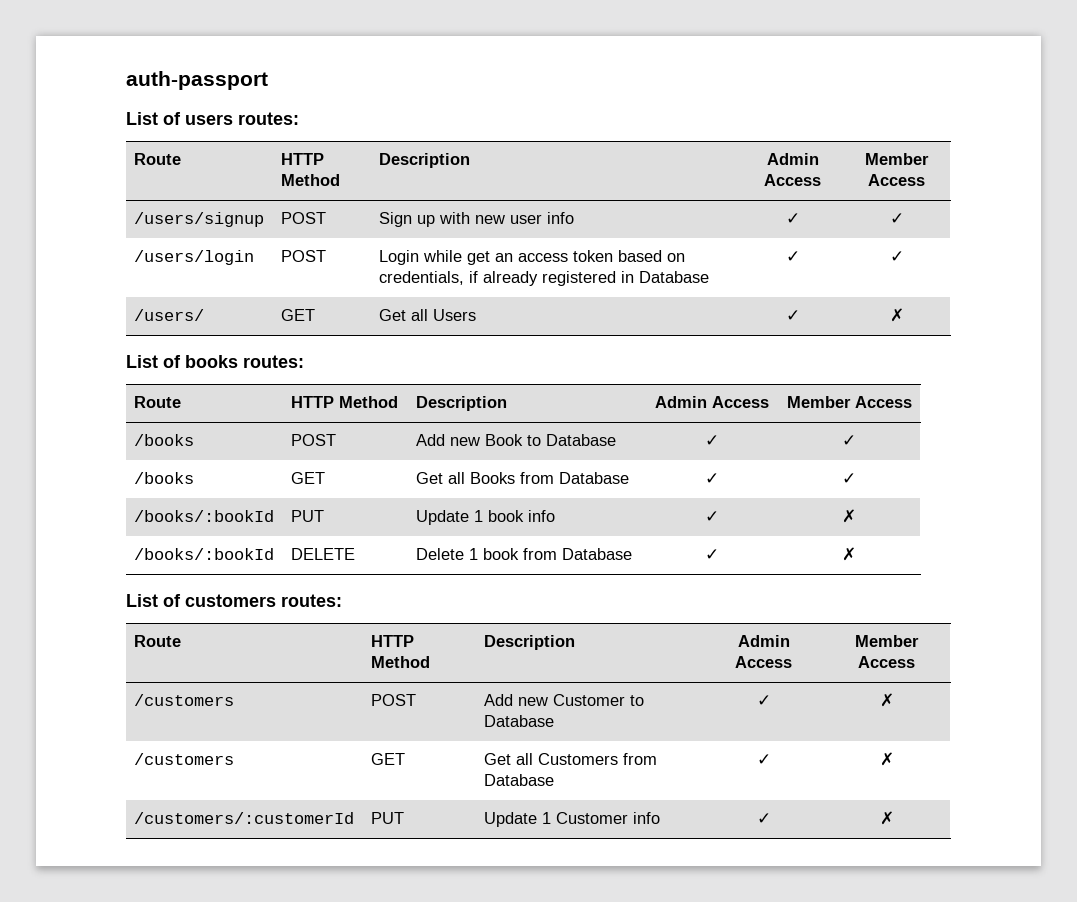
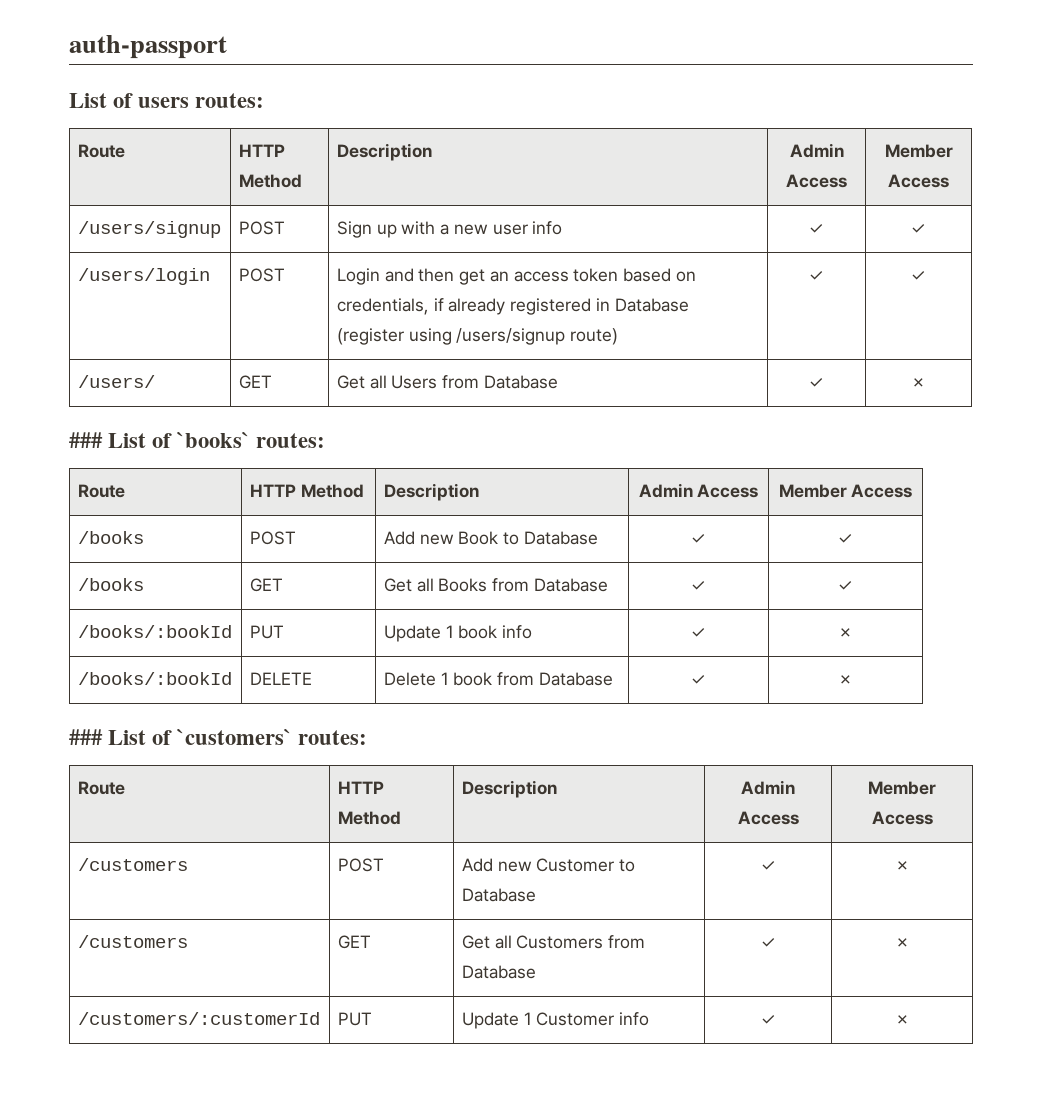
- /users/signup | POST | Sign up with new user info | ✓ | ✓
+ /users/signup | POST | Sign up with a new user info | ✓ | ✓
- /users/login | POST | Login while get an access token based on credentials, if already registered in Database | ✓ | ✓
+ /users/login | POST | Login and then get an access token based on credentials, if already registered in Database (register using /users/signup route) | ✓ | ✓
- /users/ | GET | Get all Users | ✓ | ✗
- List of books routes:
+ /users/ | GET | Get all Users from Database | ✓ | ✗
+ ### List of `books` routes:
- List of customers routes:
+ ### List of `customers` routes:

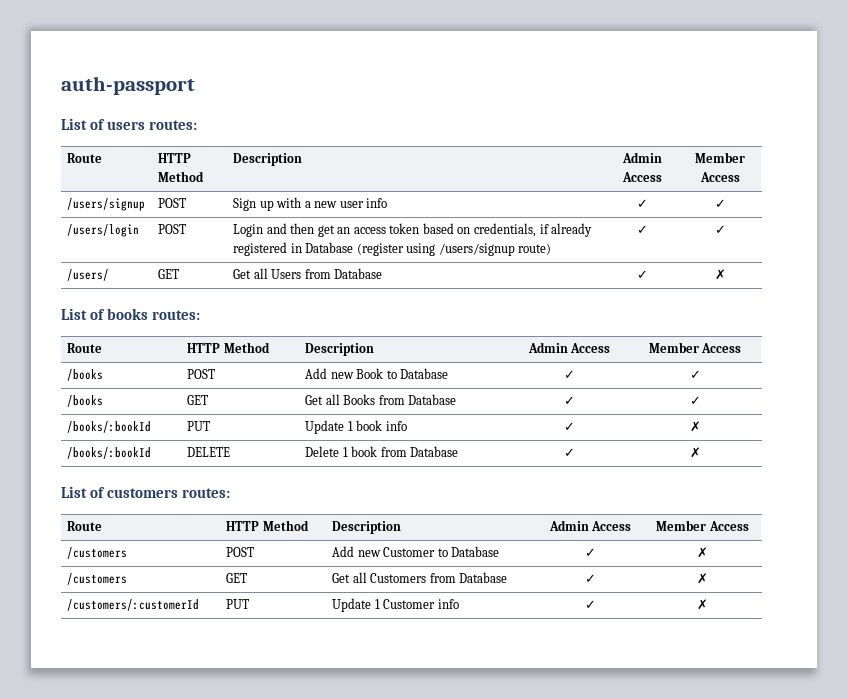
- ### List of `books` routes:
+ List of books routes:
- ### List of `customers` routes:
+ List of customers routes:

